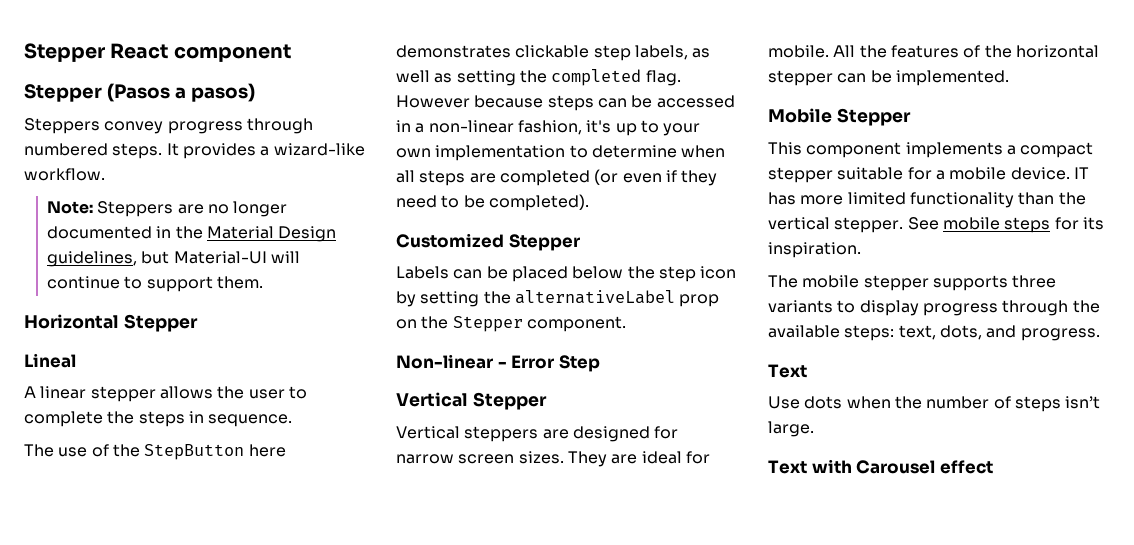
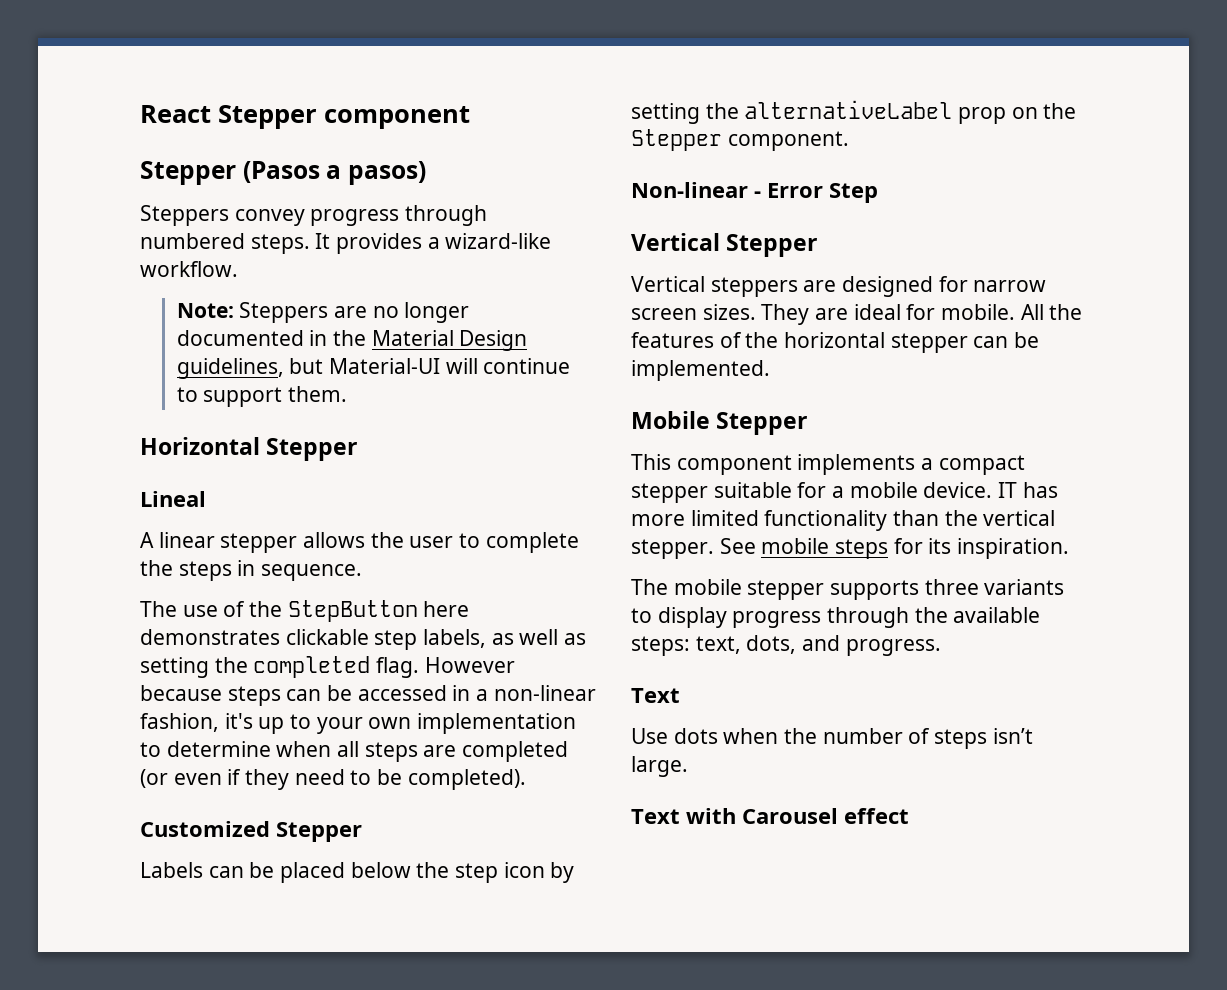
- Stepper React component
+ React Stepper component

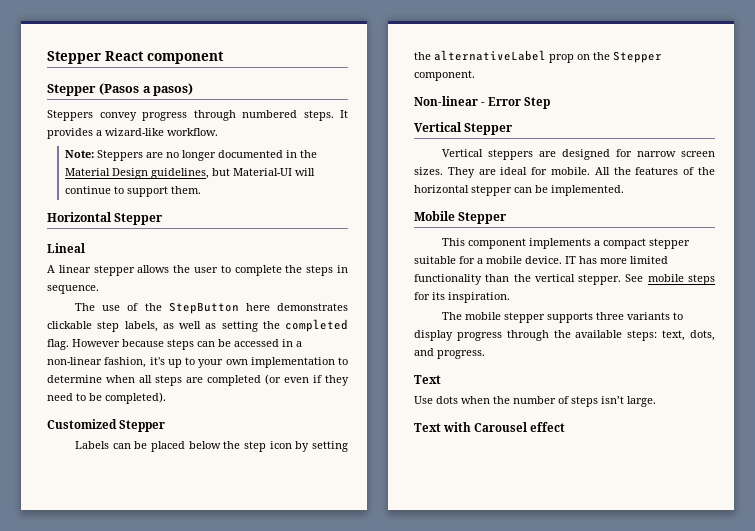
- React Stepper component
+ Stepper React component

